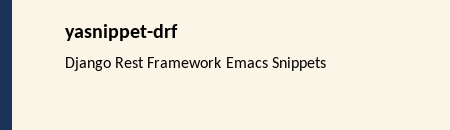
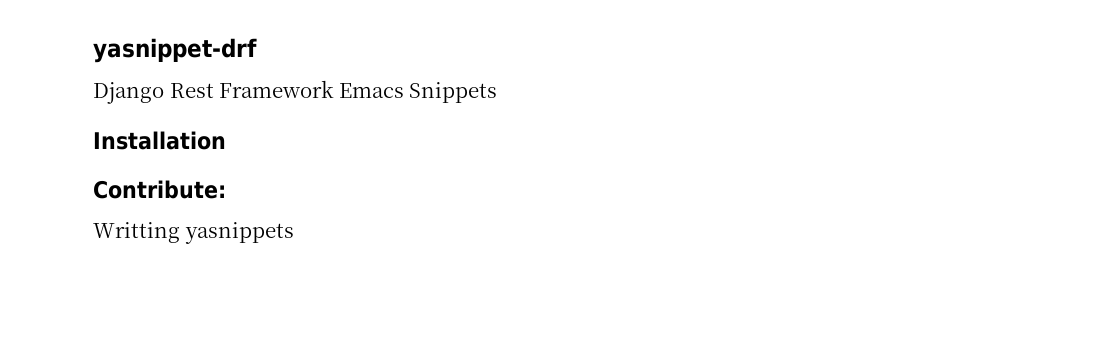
+ Installation
+ Contribute:
+ Writting yasnippets

